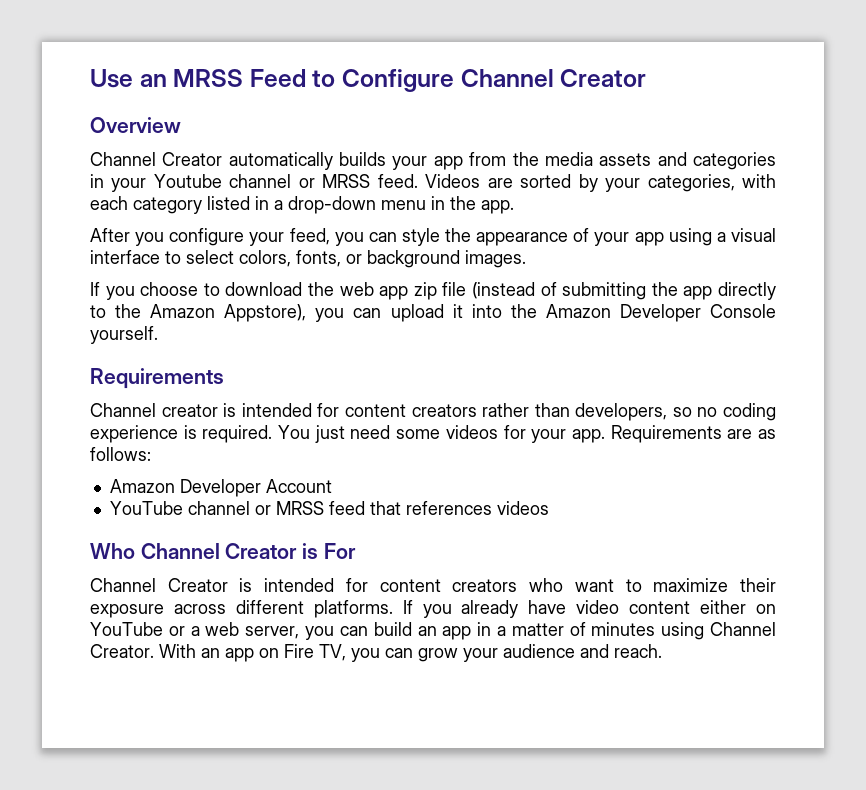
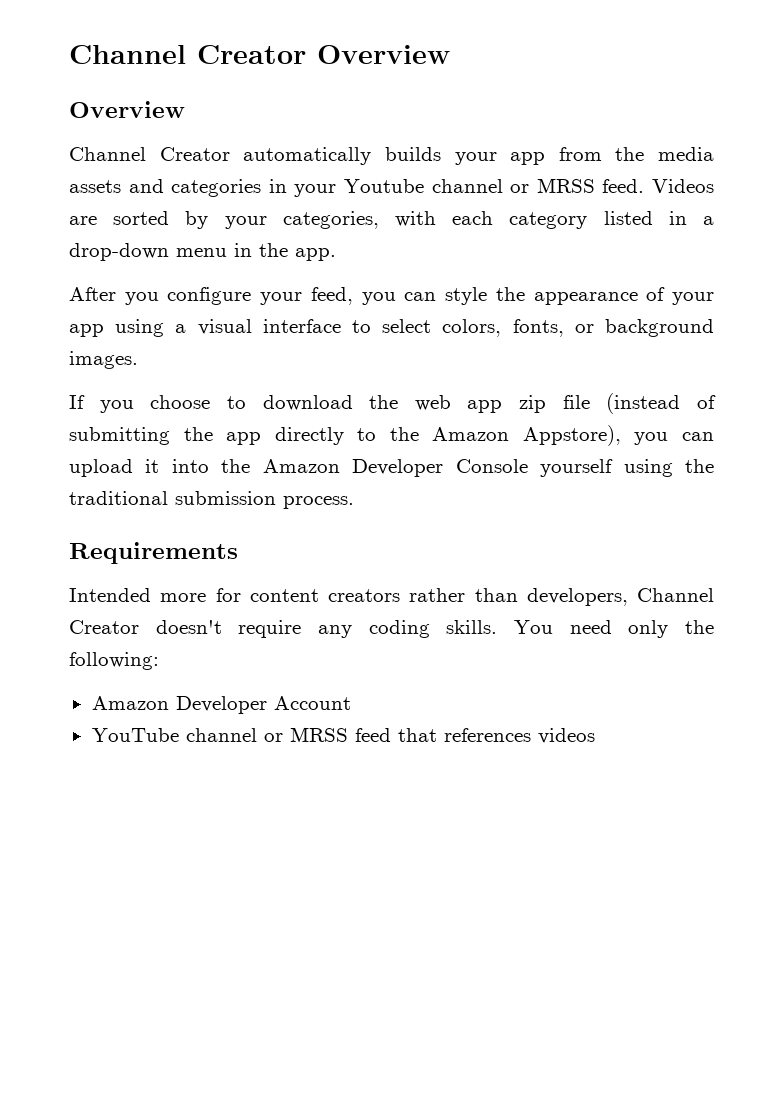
- Use an MRSS Feed to Configure Channel Creator
+ Channel Creator Overview
- If you choose to download the web app zip file (instead of submitting the app directly to the Amazon Appstore), you can upload it into the Amazon Developer Console yourself.
+ If you choose to download the web app zip file (instead of submitting the app directly to the Amazon Appstore), you can upload it into the Amazon Developer Console yourself using the traditional submission process.
  Requirements
- Channel creator is intended for content creators rather than developers, so no coding experience is required. You just need some videos for your app. Requirements are as follows:
+ Intended more for content creators rather than developers, Channel Creator doesn't require any coding skills. You need only the following:
- Who Channel Creator is For
- Channel Creator is intended for content creators who want to maximize their exposure across different platforms. If you already have video content either on YouTube or a web server, you can build an app in a matter of minutes using Channel Creator. With an app on Fire TV, you can grow your audience and reach.

